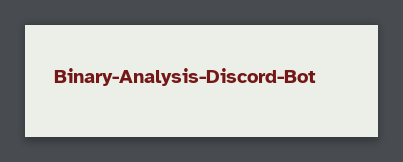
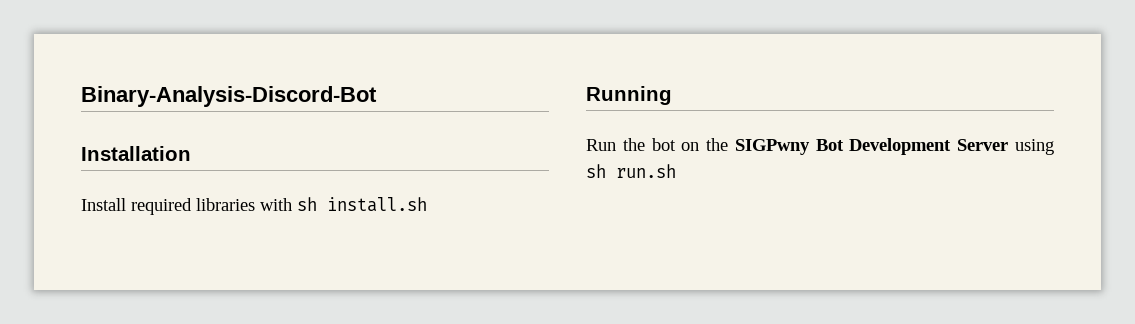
+ Installation
+ Install required libraries with sh install.sh
+ Running
+ Run the bot on the SIGPwny Bot Development Server using sh run.sh

